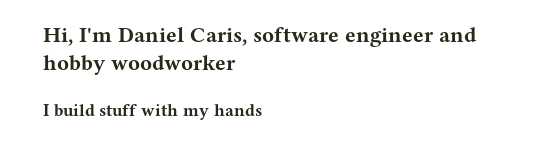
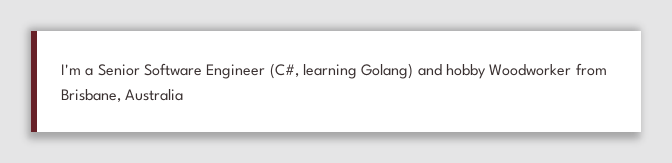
- Hi, I'm Daniel Caris, software engineer and hobby woodworker
- I build stuff with my hands
+ I'm a Senior Software Engineer (C#, learning Golang) and hobby Woodworker from Brisbane, Australia

